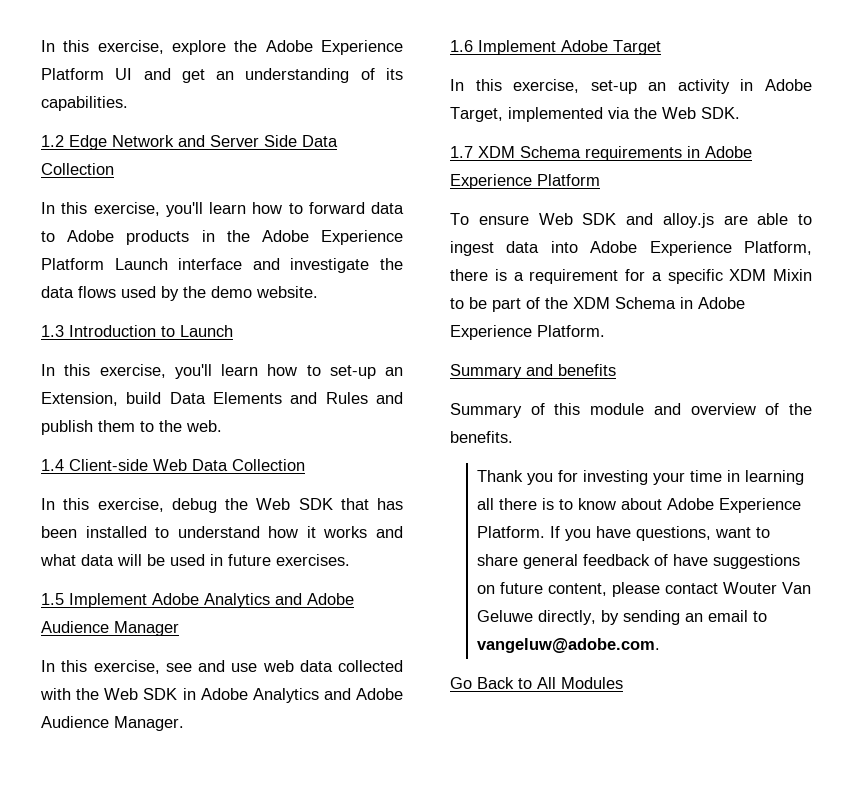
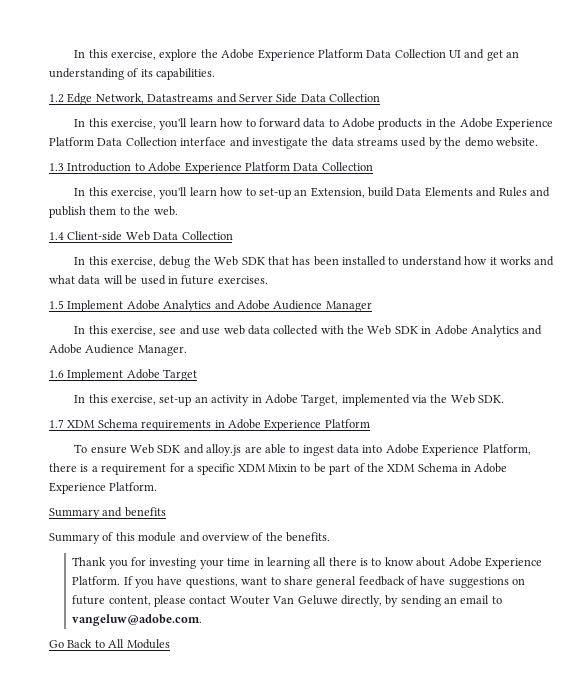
- In this exercise, explore the Adobe Experience Platform UI and get an understanding of its capabilities.
+ In this exercise, explore the Adobe Experience Platform Data Collection UI and get an understanding of its capabilities.
- 1.2 Edge Network and Server Side Data Collection
+ 1.2 Edge Network, Datastreams and Server Side Data Collection
- In this exercise, you'll learn how to forward data to Adobe products in the Adobe Experience Platform Launch interface and investigate the data flows used by the demo website.
+ In this exercise, you'll learn how to forward data to Adobe products in the Adobe Experience Platform Data Collection interface and investigate the data streams used by the demo website.
- 1.3 Introduction to Launch
+ 1.3 Introduction to Adobe Experience Platform Data Collection

